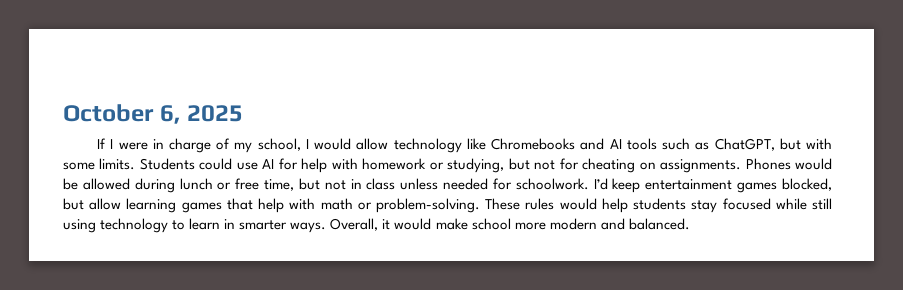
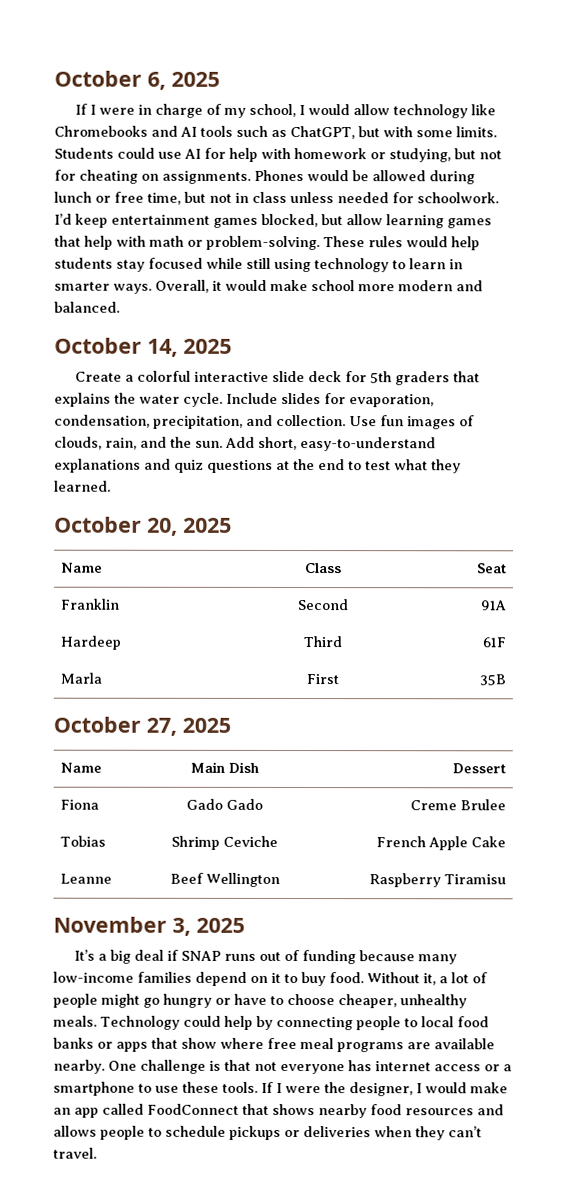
+ October 14, 2025
+ Create a colorful interactive slide deck for 5th graders that explains the water cycle. Include slides for evaporation, condensation, precipitation, and collection. Use fun images of clouds, rain, and the sun. Add short, easy-to-understand explanations and quiz questions at the end to test what they learned.
+ October 20, 2025
+ Name | Class | Seat
+ Franklin | Second | 91A
+ Hardeep | Third | 61F
+ Marla | First | 35B
+ October 27, 2025
+ Name | Main Dish | Dessert
+ Fiona | Gado Gado | Creme Brulee
+ Tobias | Shrimp Ceviche | French Apple Cake
+ Leanne | Beef Wellington | Raspberry Tiramisu
+ November 3, 2025
+ It’s a big deal if SNAP runs out of funding because many low-income families depend on it to buy food. Without it, a lot of people might go hungry or have to choose cheaper, unhealthy meals. Technology could help by connecting people to local food banks or apps that show where free meal programs are available nearby. One challenge is that not everyone has internet access or a smartphone to use these tools. If I were the designer, I would make an app called FoodConnect that shows nearby food resources and allows people to schedule pickups or deliveries when they can’t travel.

